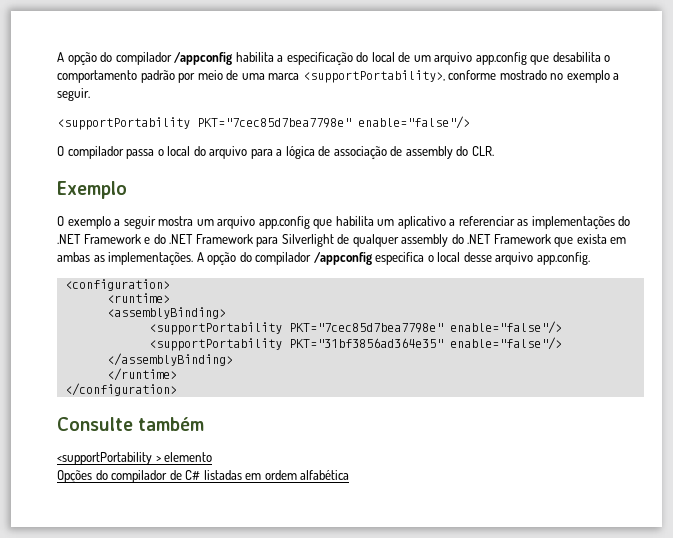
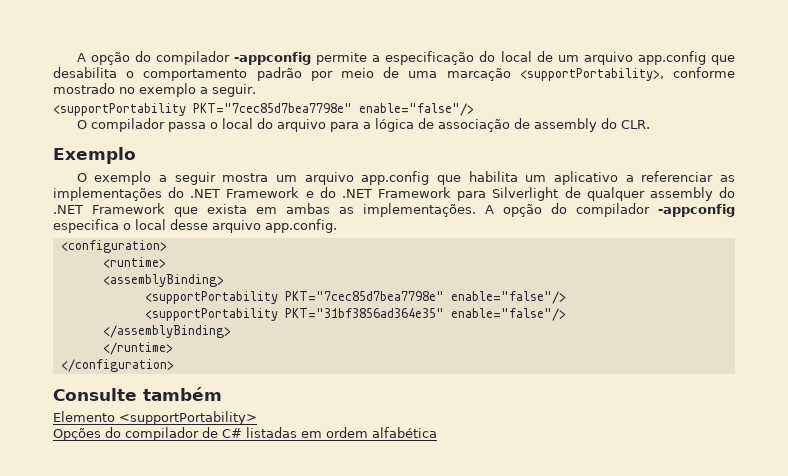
- A opção do compilador /appconfig habilita a especificação do local de um arquivo app.config que desabilita o comportamento padrão por meio de uma marca <supportPortability>, conforme mostrado no exemplo a seguir.
+ A opção do compilador -appconfig permite a especificação do local de um arquivo app.config que desabilita o comportamento padrão por meio de uma marcação <supportPortability>, conforme mostrado no exemplo a seguir.
- A opção do compilador /appconfig especifica o local desse arquivo app.config.
+ A opção do compilador -appconfig especifica o local desse arquivo app.config.
- <supportPortability > elemento
+ Elemento <supportPortability>

